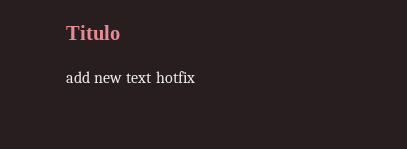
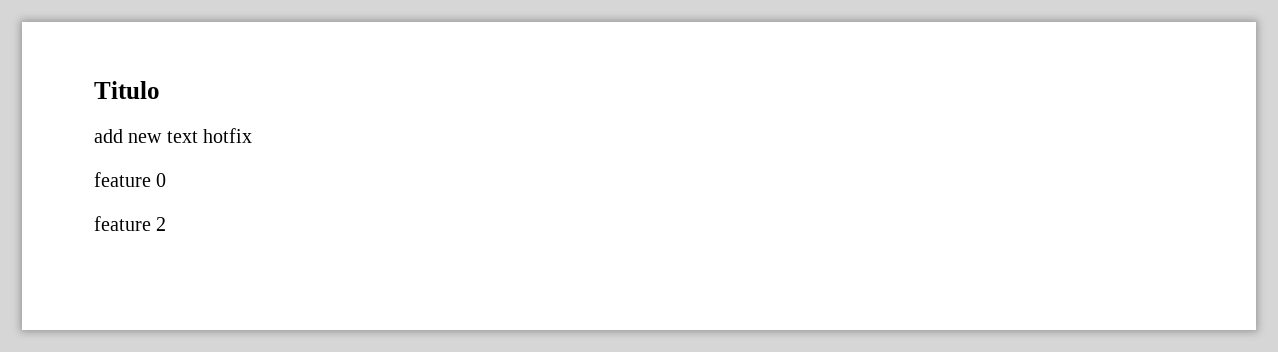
+ feature 0
+ feature 2

